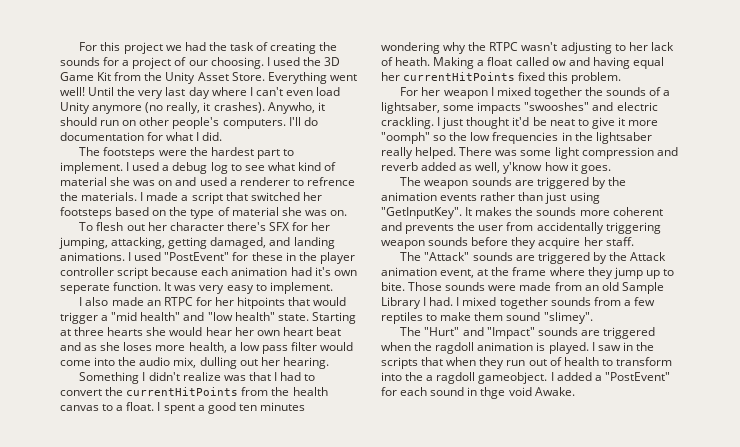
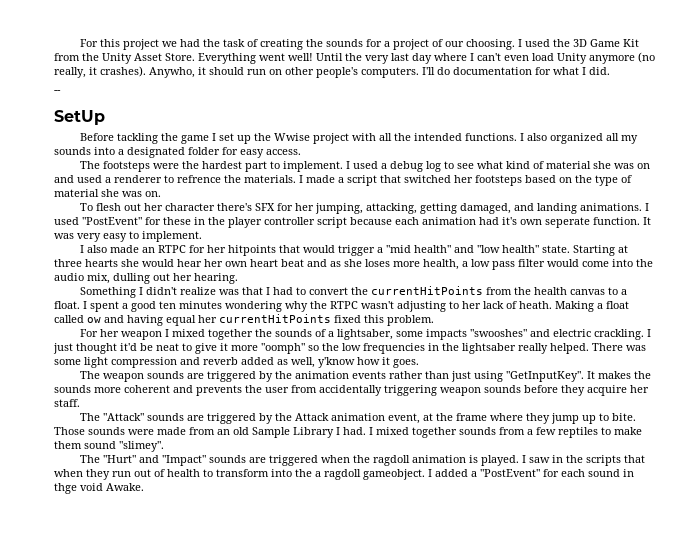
+ --
+ SetUp
+ Before tackling the game I set up the Wwise project with all the intended functions. I also organized all my sounds into a designated folder for easy access.

